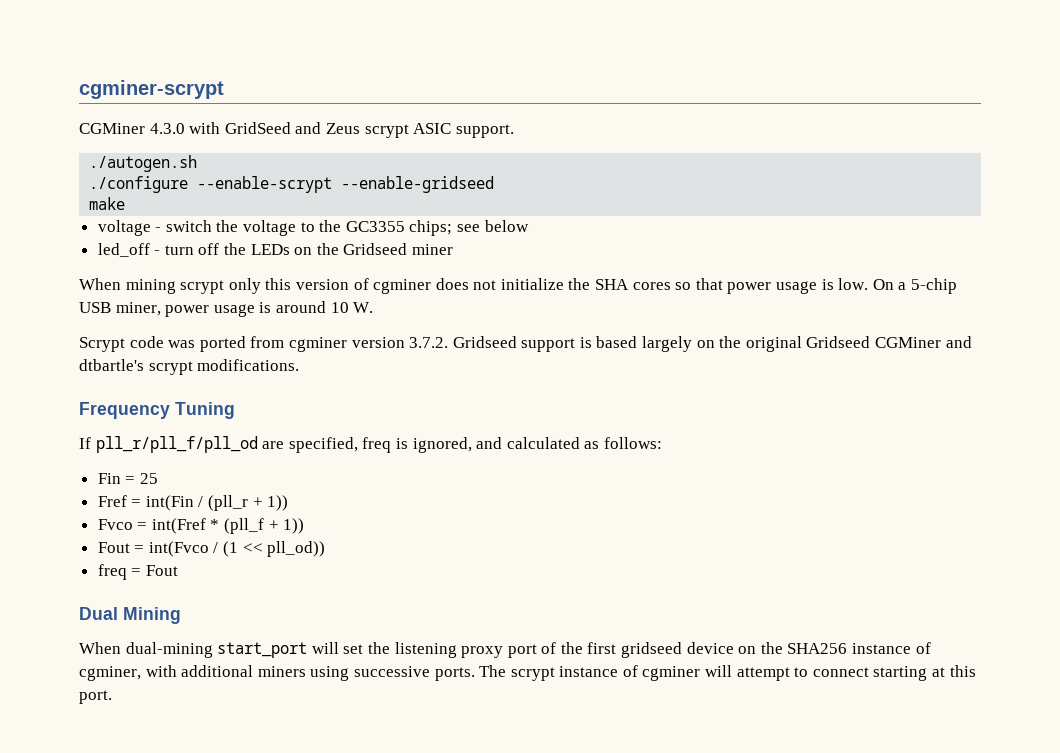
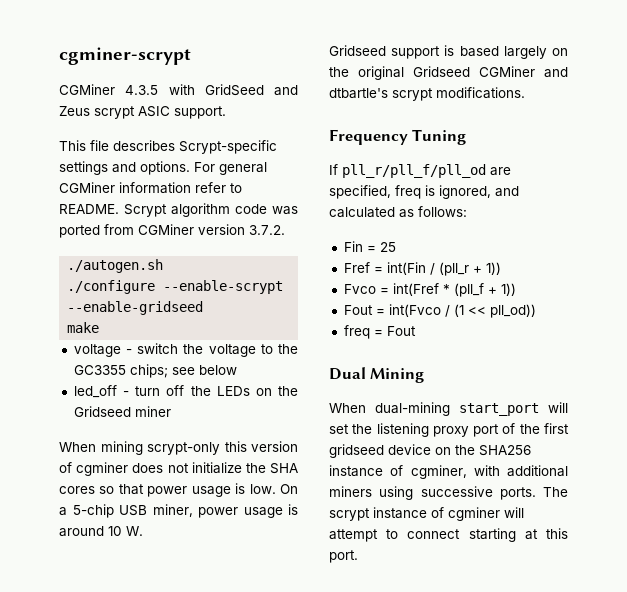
- CGMiner 4.3.0 with GridSeed and Zeus scrypt ASIC support.
+ CGMiner 4.3.5 with GridSeed and Zeus scrypt ASIC support.
+ This file describes Scrypt-specific settings and options. For general CGMiner information refer to README. Scrypt algorithm code was ported from CGMiner version 3.7.2.
- When mining scrypt only this version of cgminer does not initialize the SHA cores so that power usage is low.
+ When mining scrypt-only this version of cgminer does not initialize the SHA cores so that power usage is low.
- Scrypt code was ported from cgminer version 3.7.2. Gridseed support is based largely on the original Gridseed CGMiner and dtbartle's scrypt modifications.
+ Gridseed support is based largely on the original Gridseed CGMiner and dtbartle's scrypt modifications.

